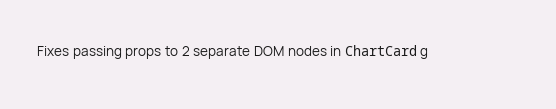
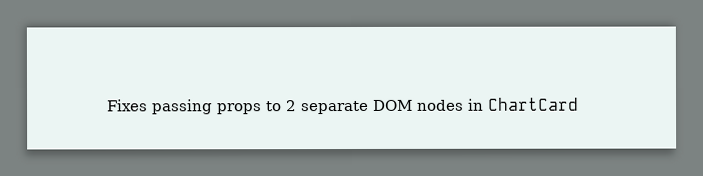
- Fixes passing props to 2 separate DOM nodes in ChartCard g
+ Fixes passing props to 2 separate DOM nodes in ChartCard

